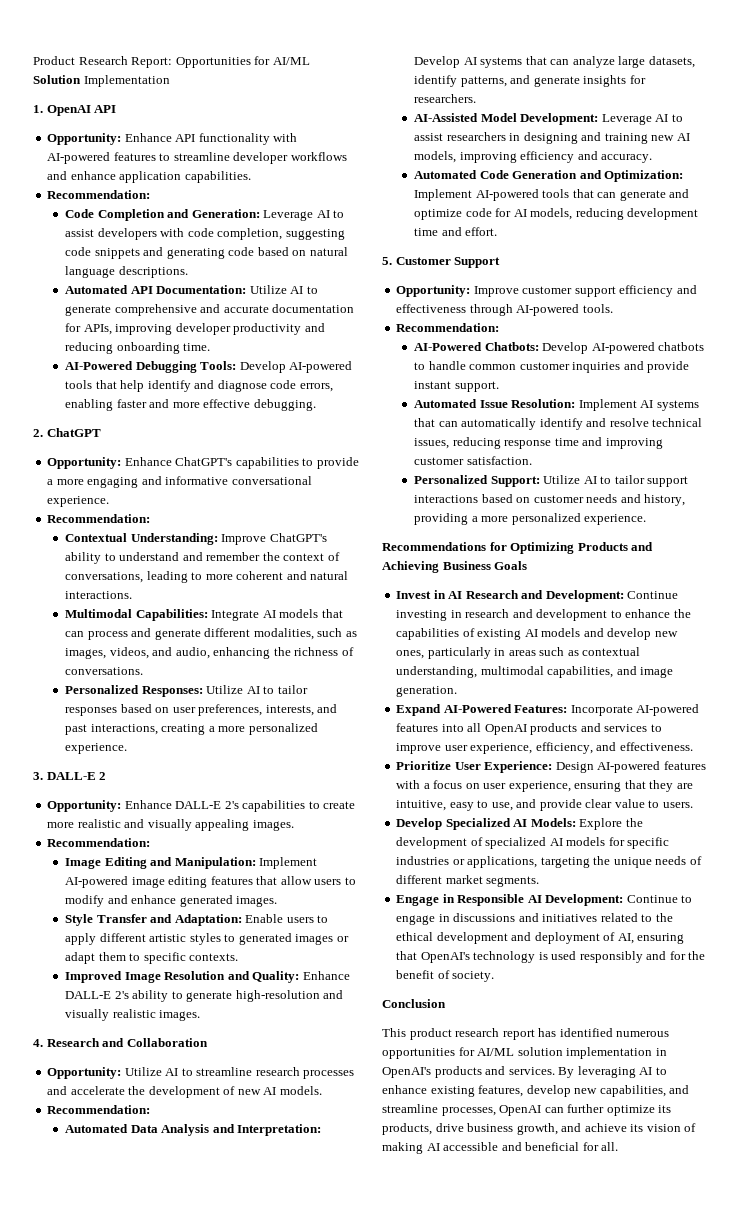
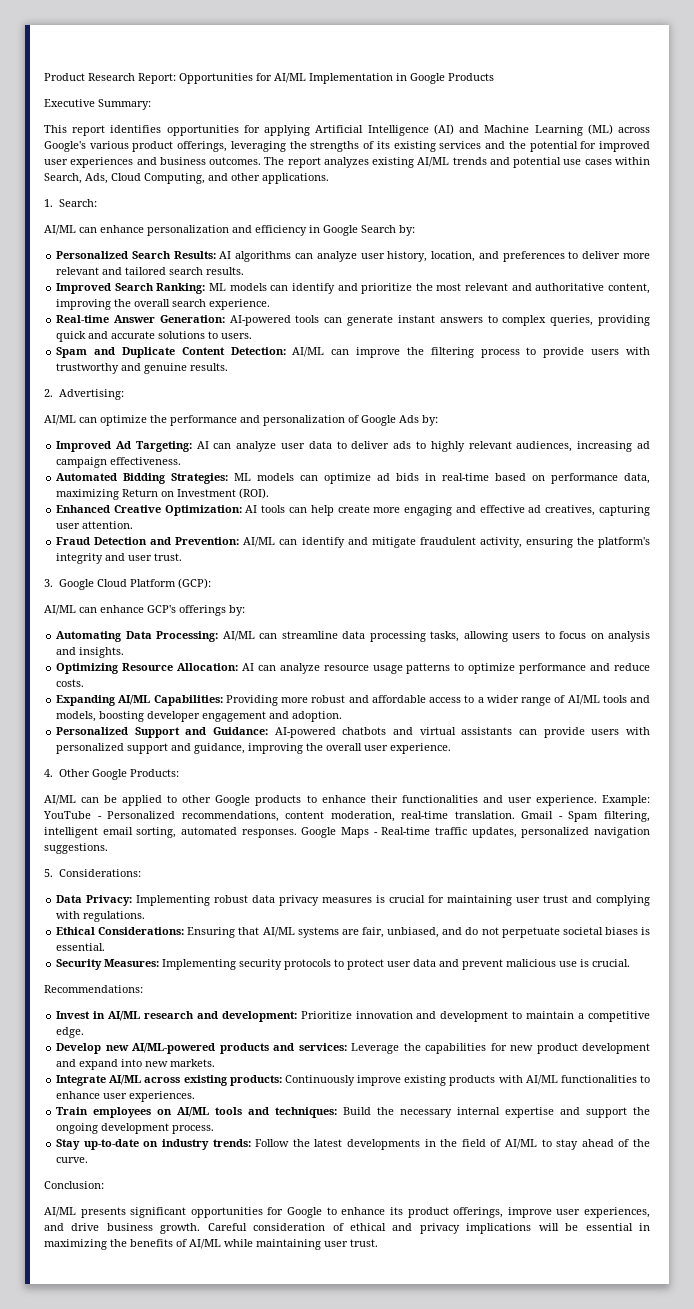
- Product Research Report: Opportunities for AI/ML Solution Implementation
- 1. OpenAI API
- Opportunity: Enhance API functionality with AI-powered features to streamline developer workflows and enhance application capabilities.
- Recommendation:
- Code Completion and Generation: Leverage AI to assist developers with code completion, suggesting code snippets and generating code based on natural language descriptions.
- Automated API Documentation: Utilize AI to generate comprehensive and accurate documentation for APIs, improving developer productivity and reducing onboarding time.
- AI-Powered Debugging Tools: Develop AI-powered tools that help identify and diagnose code errors, enabling faster and more effective debugging.
- 2. ChatGPT
- Opportunity: Enhance ChatGPT's capabilities to provide a more engaging and informative conversational experience.
- Recommendation:
- Contextual Understanding: Improve ChatGPT's ability to understand and remember the context of conversations, leading to more coherent and natural interactions.
- Multimodal Capabilities: Integrate AI models that can process and generate different modalities, such as images, videos, and audio, enhancing the richness of conversations.
- Personalized Responses: Utilize AI to tailor responses based on user preferences, interests, and past interactions, creating a more personalized experience.
- 3. DALL-E 2
- Opportunity: Enhance DALL-E 2's capabilities to create more realistic and visually appealing images.
- Recommendation:
- Image Editing and Manipulation: Implement AI-powered image editing features that allow users to modify and enhance generated images.
- Style Transfer and Adaptation: Enable users to apply different artistic styles to generated images or adapt them to specific contexts.
- Improved Image Resolution and Quality: Enhance DALL-E 2's ability to generate high-resolution and visually realistic images.
- 4. Research and Collaboration
- Opportunity: Utilize AI to streamline research processes and accelerate the development of new AI models.
- Recommendation:
- Automated Data Analysis and Interpretation: Develop AI systems that can analyze large datasets, identify patterns, and generate insights for researchers.
- AI-Assisted Model Development: Leverage AI to assist researchers in designing and training new AI models, improving efficiency and accuracy.
- Automated Code Generation and Optimization: Implement AI-powered tools that can generate and optimize code for AI models, reducing development time and effort.
- 5. Customer Support
- Opportunity: Improve customer support efficiency and effectiveness through AI-powered tools.
- Recommendation:
- AI-Powered Chatbots: Develop AI-powered chatbots to handle common customer inquiries and provide instant support.
- Automated Issue Resolution: Implement AI systems that can automatically identify and resolve technical issues, reducing response time and improving customer satisfaction.
- Personalized Support: Utilize AI to tailor support interactions based on customer needs and history, providing a more personalized experience.
- Recommendations for Optimizing Products and Achieving Business Goals
- Invest in AI Research and Development: Continue investing in research and development to enhance the capabilities of existing AI models and develop new ones, particularly in areas such as contextual understanding, multimodal capabilities, and image generation.
- Expand AI-Powered Features: Incorporate AI-powered features into all OpenAI products and services to improve user experience, efficiency, and effectiveness.
- Prioritize User Experience: Design AI-powered features with a focus on user experience, ensuring that they are intuitive, easy to use, and provide clear value to users.
- Develop Specialized AI Models: Explore the development of specialized AI models for specific industries or applications, targeting the unique needs of different market segments.
- Engage in Responsible AI Development: Continue to engage in discussions and initiatives related to the ethical development and deployment of AI, ensuring that OpenAI's technology is used responsibly and for the benefit of society.
- Conclusion
- This product research report has identified numerous opportunities for AI/ML solution implementation in OpenAI's products and services. By leveraging AI to enhance existing features, develop new capabilities, and streamline processes, OpenAI can further optimize its products, drive business growth, and achieve its vision of making AI accessible and beneficial for all.
+ Product Research Report: Opportunities for AI/ML Implementation in Google Products
+ Executive Summary:
+ This report identifies opportunities for applying Artificial Intelligence (AI) and Machine Learning (ML) across Google's various product offerings, leveraging the strengths of its existing services and the potential for improved user experiences and business outcomes. The report analyzes existing AI/ML trends and potential use cases within Search, Ads, Cloud Computing, and other applications.
+ 1. Search:
+ AI/ML can enhance personalization and efficiency in Google Search by:
+ Personalized Search Results: AI algorithms can analyze user history, location, and preferences to deliver more relevant and tailored search results.
+ Improved Search Ranking: ML models can identify and prioritize the most relevant and authoritative content, improving the overall search experience.
+ Real-time Answer Generation: AI-powered tools can generate instant answers to complex queries, providing quick and accurate solutions to users.
+ Spam and Duplicate Content Detection: AI/ML can improve the filtering process to provide users with trustworthy and genuine results.
+ 2. Advertising:
+ AI/ML can optimize the performance and personalization of Google Ads by:
+ Improved Ad Targeting: AI can analyze user data to deliver ads to highly relevant audiences, increasing ad campaign effectiveness.
+ Automated Bidding Strategies: ML models can optimize ad bids in real-time based on performance data, maximizing Return on Investment (ROI).
+ Enhanced Creative Optimization: AI tools can help create more engaging and effective ad creatives, capturing user attention.
+ Fraud Detection and Prevention: AI/ML can identify and mitigate fraudulent activity, ensuring the platform's integrity and user trust.
+ 3. Google Cloud Platform (GCP):
+ AI/ML can enhance GCP's offerings by:
+ Automating Data Processing: AI/ML can streamline data processing tasks, allowing users to focus on analysis and insights.
+ Optimizing Resource Allocation: AI can analyze resource usage patterns to optimize performance and reduce costs.
+ Expanding AI/ML Capabilities: Providing more robust and affordable access to a wider range of AI/ML tools and models, boosting developer engagement and adoption.
+ Personalized Support and Guidance: AI-powered chatbots and virtual assistants can provide users with personalized support and guidance, improving the overall user experience.
+ 4. Other Google Products:
+ AI/ML can be applied to other Google products to enhance their functionalities and user experience. Example: YouTube - Personalized recommendations, content moderation, real-time translation. Gmail - Spam filtering, intelligent email sorting, automated responses. Google Maps - Real-time traffic updates, personalized navigation suggestions.
+ 5. Considerations:
+ Data Privacy: Implementing robust data privacy measures is crucial for maintaining user trust and complying with regulations.
+ Ethical Considerations: Ensuring that AI/ML systems are fair, unbiased, and do not perpetuate societal biases is essential.
+ Security Measures: Implementing security protocols to protect user data and prevent malicious use is crucial.
+ Recommendations:
+ Invest in AI/ML research and development: Prioritize innovation and development to maintain a competitive edge.
+ Develop new AI/ML-powered products and services: Leverage the capabilities for new product development and expand into new markets.
+ Integrate AI/ML across existing products: Continuously improve existing products with AI/ML functionalities to enhance user experiences.
+ Train employees on AI/ML tools and techniques: Build the necessary internal expertise and support the ongoing development process.
+ Stay up-to-date on industry trends: Follow the latest developments in the field of AI/ML to stay ahead of the curve.
+ Conclusion:
+ AI/ML presents significant opportunities for Google to enhance its product offerings, improve user experiences, and drive business growth. Careful consideration of ethical and privacy implications will be essential in maximizing the benefits of AI/ML while maintaining user trust.

